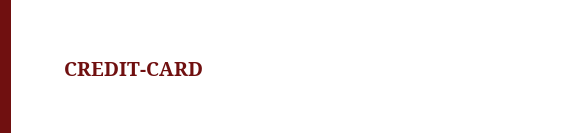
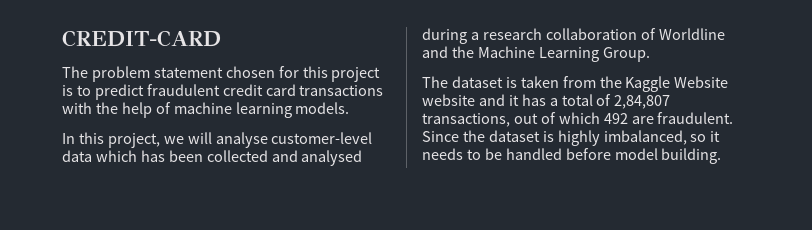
+ The problem statement chosen for this project is to predict fraudulent credit card transactions with the help of machine learning models.
+ In this project, we will analyse customer-level data which has been collected and analysed during a research collaboration of Worldline and the Machine Learning Group.
+ The dataset is taken from the Kaggle Website website and it has a total of 2,84,807 transactions, out of which 492 are fraudulent. Since the dataset is highly imbalanced, so it needs to be handled before model building.

